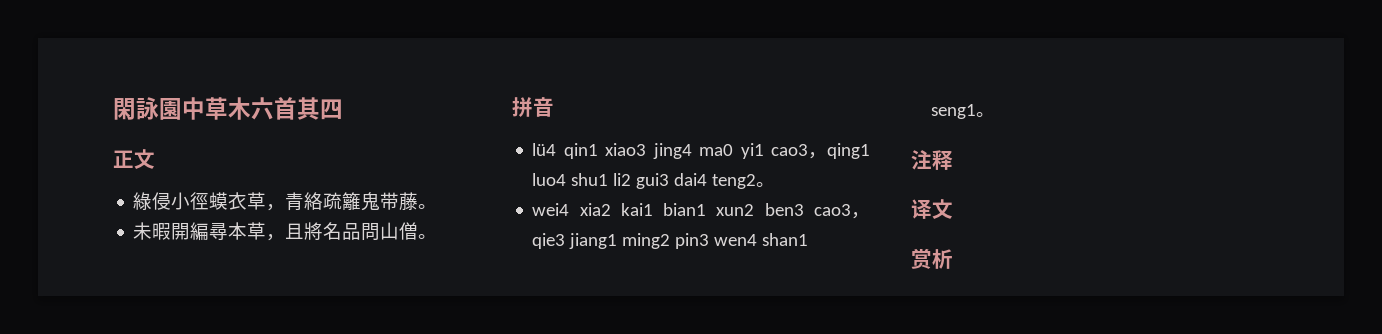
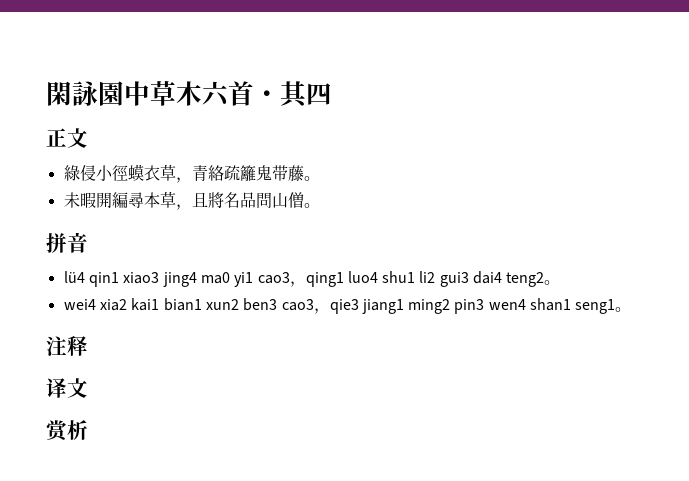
- 閑詠園中草木六首其四
+ 閑詠園中草木六首・其四

